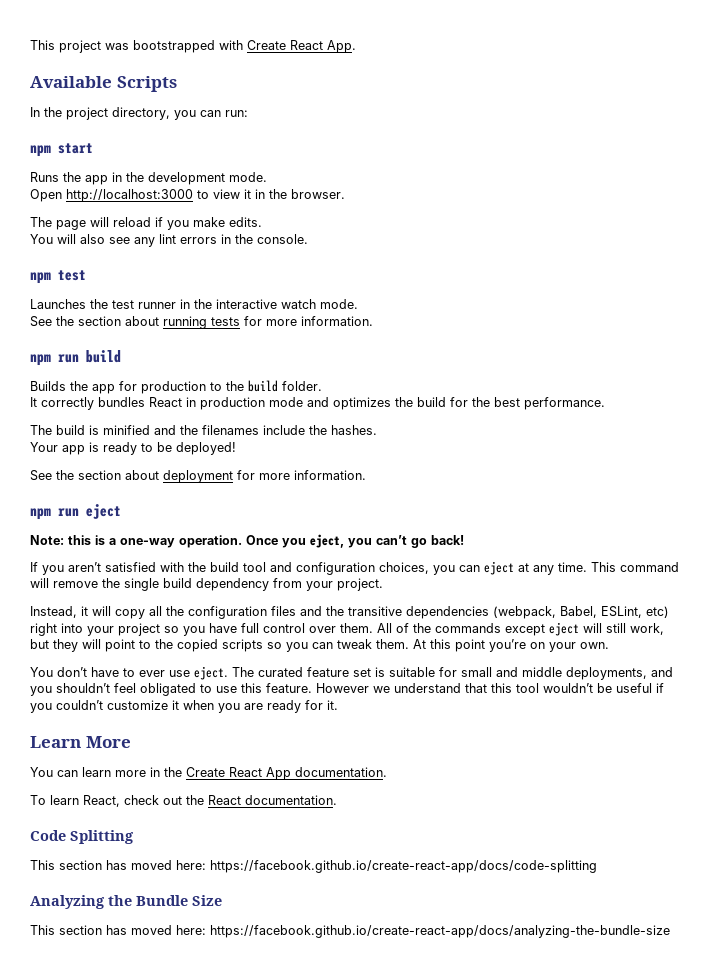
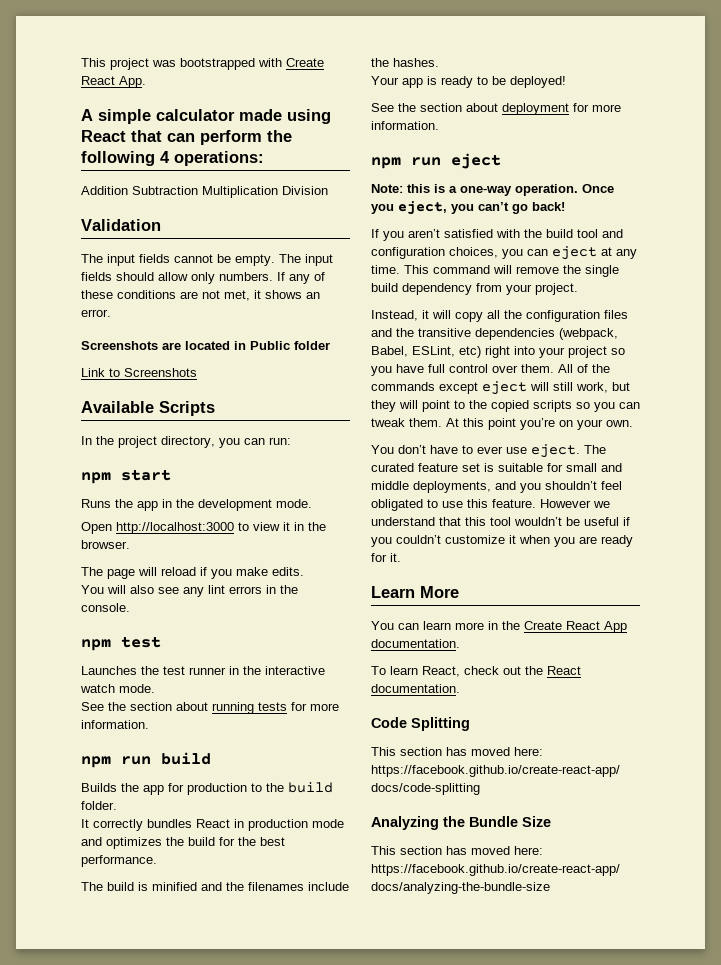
+ A simple calculator made using React that can perform the following 4 operations:
+ Addition Subtraction Multiplication Division
+ Validation
+ The input fields cannot be empty. The input fields should allow only numbers. If any of these conditions are not met, it shows an error.
+ Screenshots are located in Public folder
+ Link to Screenshots

